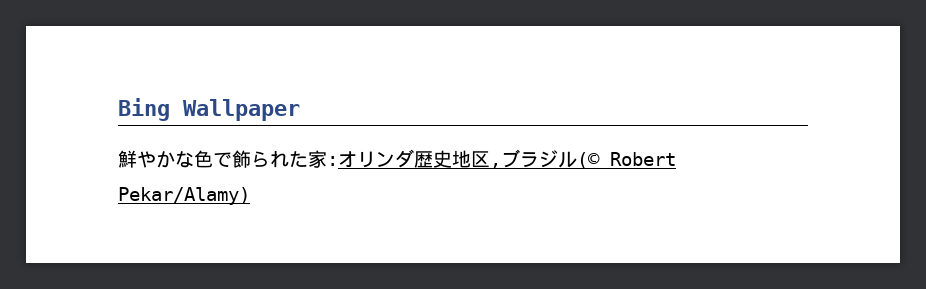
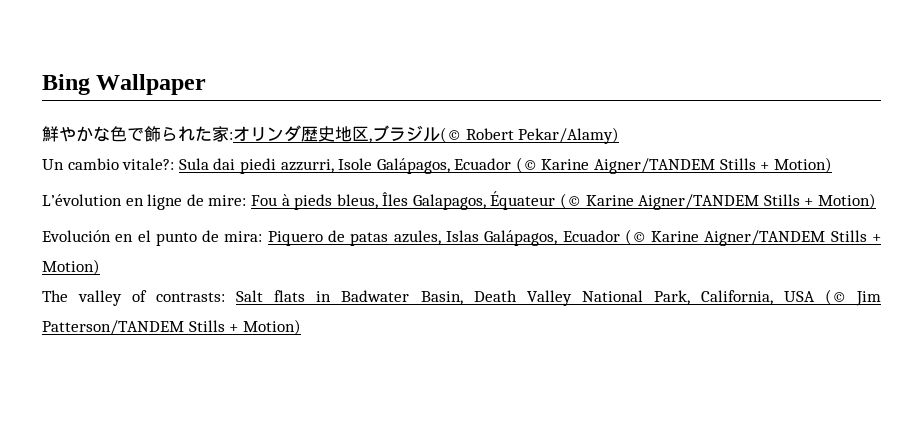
+ Un cambio vitale?: Sula dai piedi azzurri, Isole Galápagos, Ecuador (© Karine Aigner/TANDEM Stills + Motion)
+ L’évolution en ligne de mire: Fou à pieds bleus, Îles Galapagos, Équateur (© Karine Aigner/TANDEM Stills + Motion)
+ Evolución en el punto de mira: Piquero de patas azules, Islas Galápagos, Ecuador (© Karine Aigner/TANDEM Stills + Motion)
+ The valley of contrasts: Salt flats in Badwater Basin, Death Valley National Park, California, USA (© Jim Patterson/TANDEM Stills + Motion)

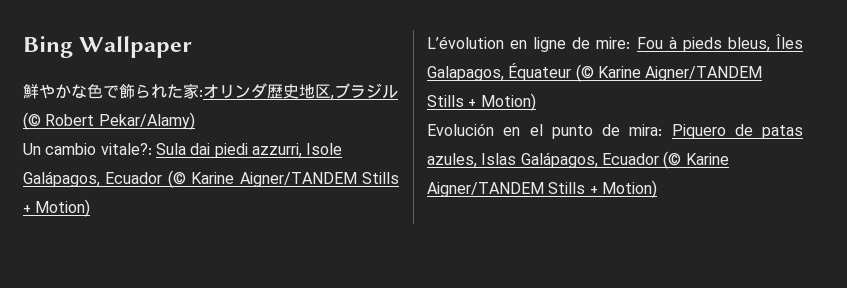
- The valley of contrasts: Salt flats in Badwater Basin, Death Valley National Park, California, USA (© Jim Patterson/TANDEM Stills + Motion)

